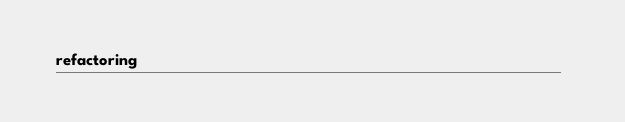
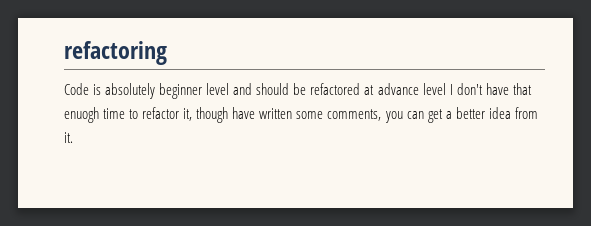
+ Code is absolutely beginner level and should be refactored at advance level I don't have that enuogh time to refactor it, though have written some comments, you can get a better idea from it.

